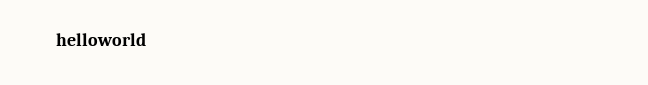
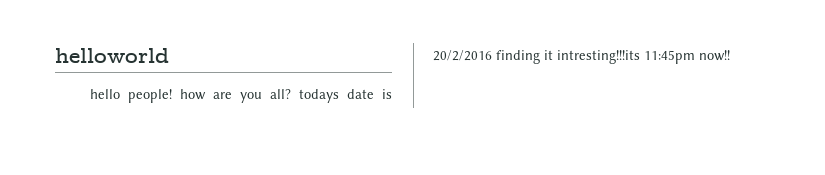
+ hello people! how are you all? todays date is 20/2/2016 finding it intresting!!!its 11:45pm now!!

